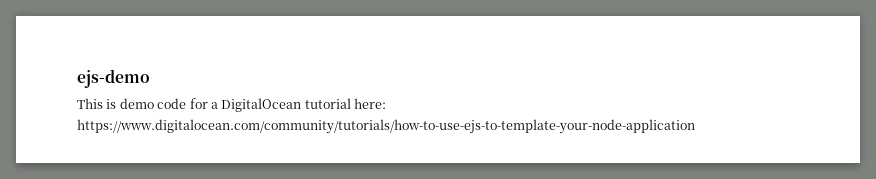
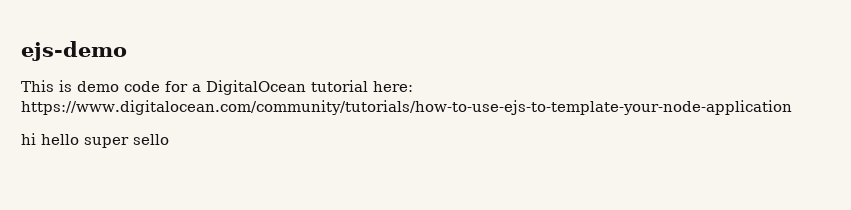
+ hi hello super sello

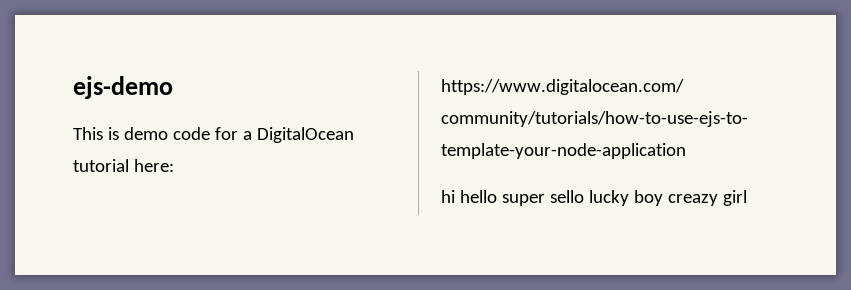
- hi hello super sello
+ hi hello super sello lucky boy creazy girl

